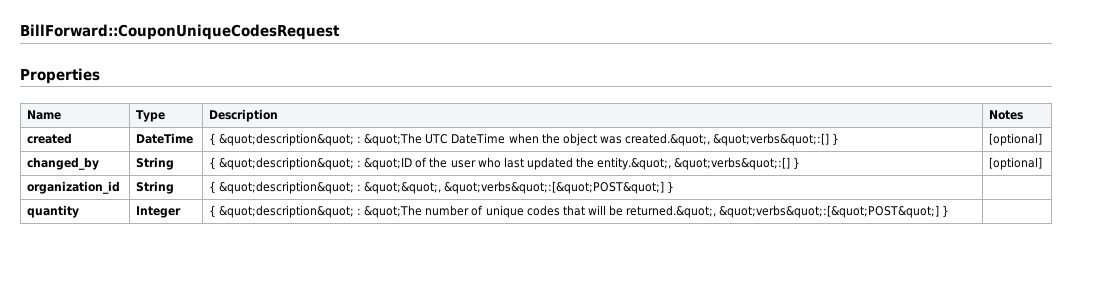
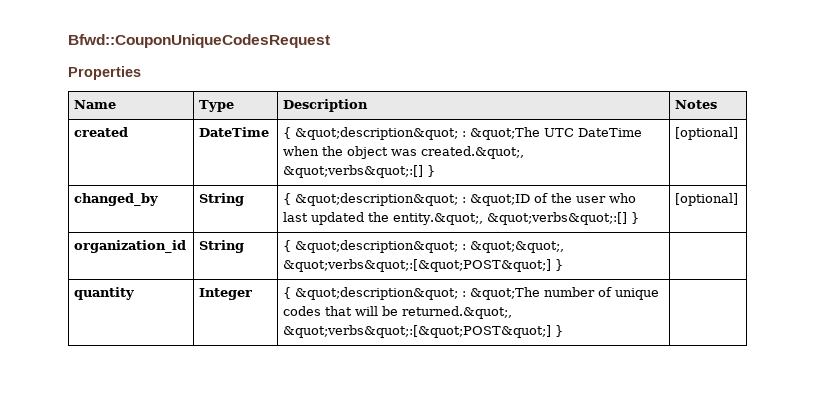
- BillForward::CouponUniqueCodesRequest
+ Bfwd::CouponUniqueCodesRequest

